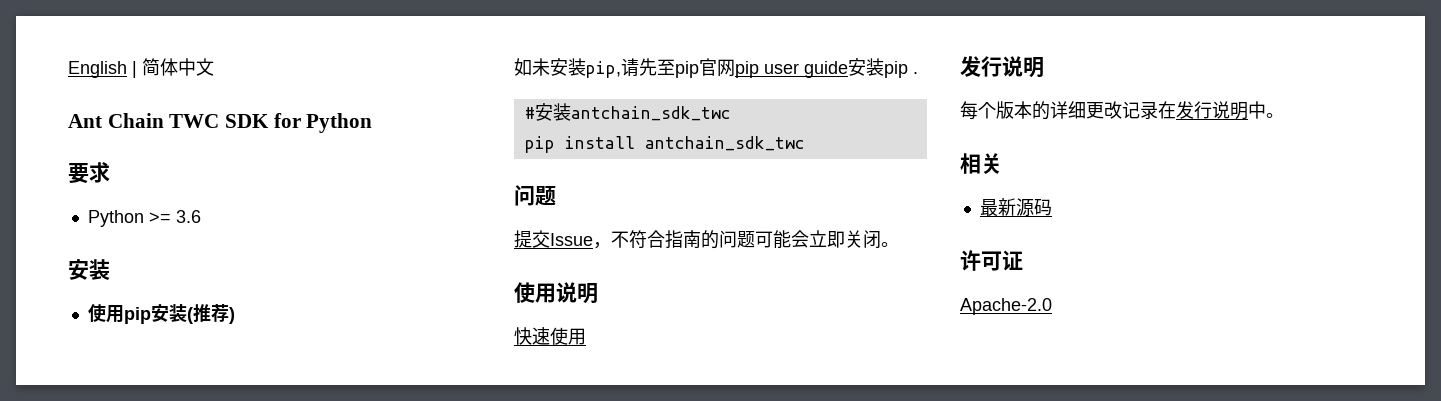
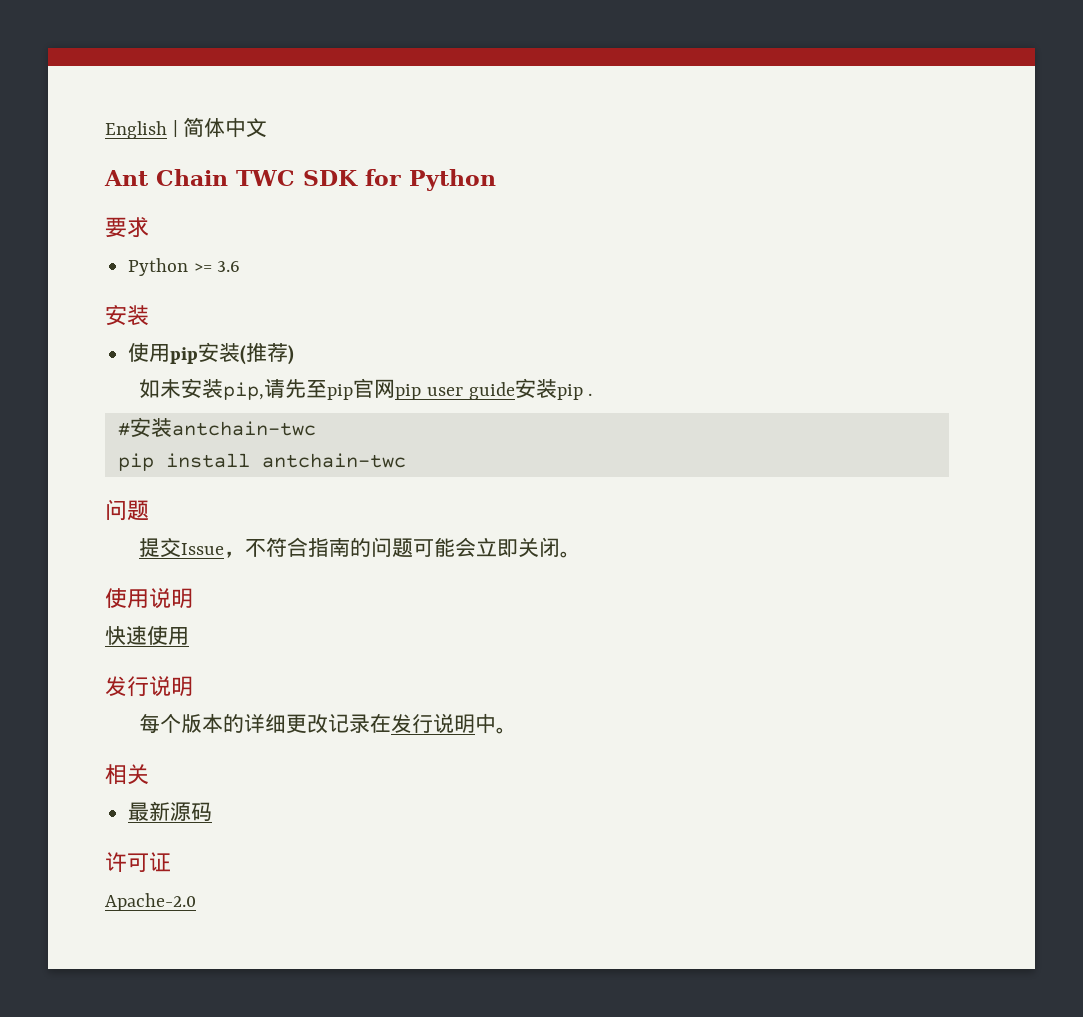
- #安装antchain_sdk_twc
+ #安装antchain-twc
- pip install antchain_sdk_twc
+ pip install antchain-twc

